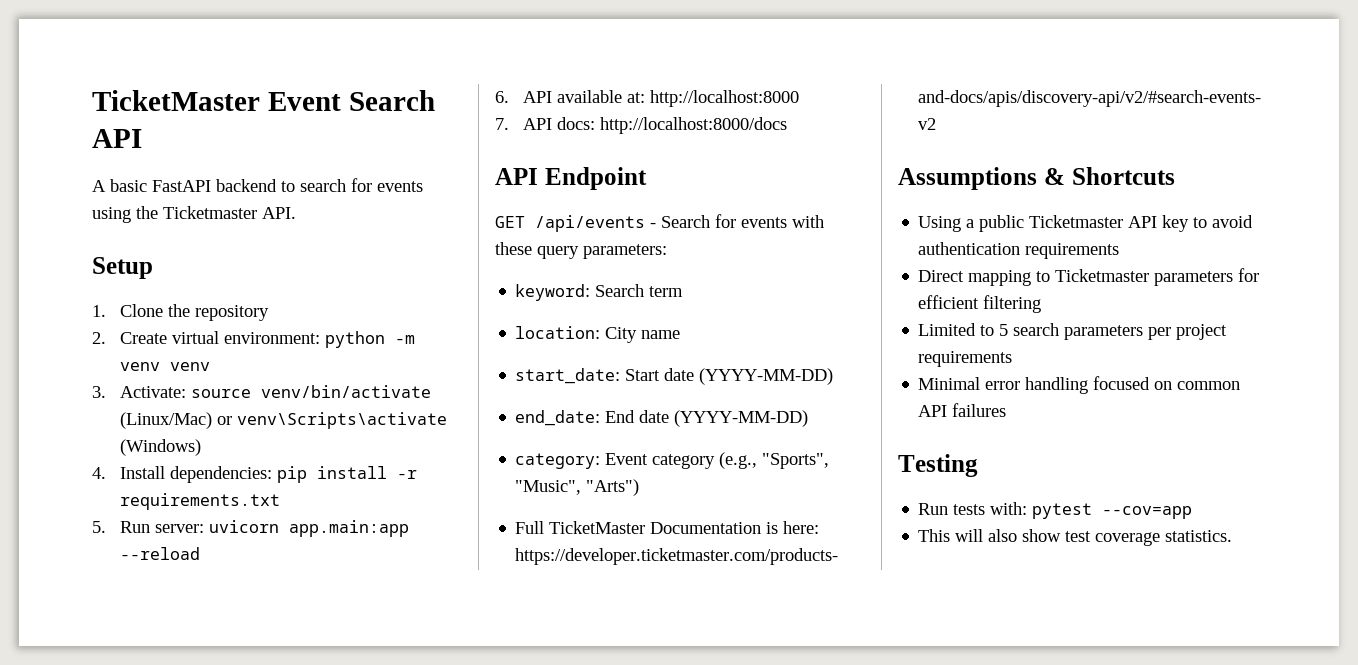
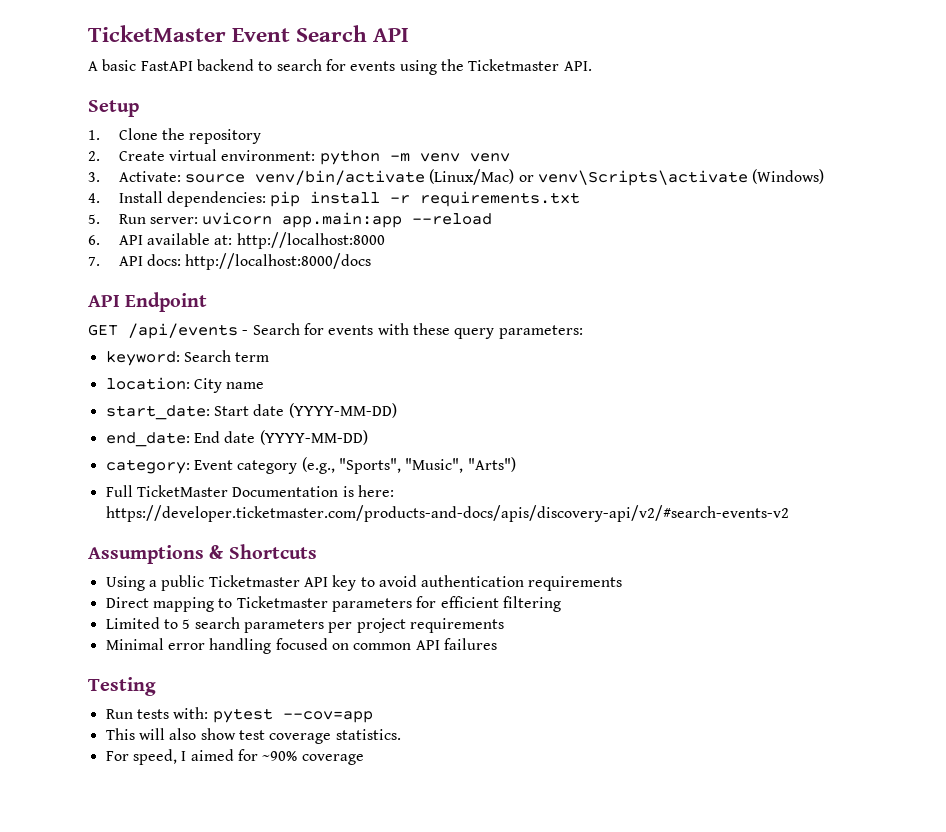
+ For speed, I aimed for ~90% coverage

